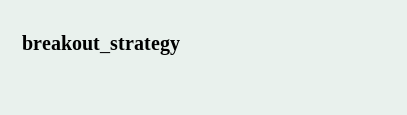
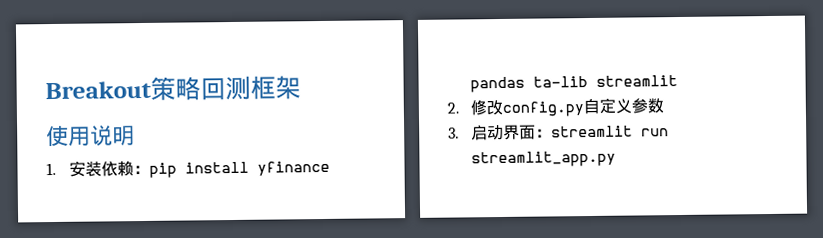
- breakout_strategy
+ Breakout策略回测框架
+ 使用说明
+ 1.安装依赖：pip install yfinance pandas ta-lib streamlit
+ 2.修改config.py自定义参数
+ 3.启动界面：streamlit run streamlit_app.py

